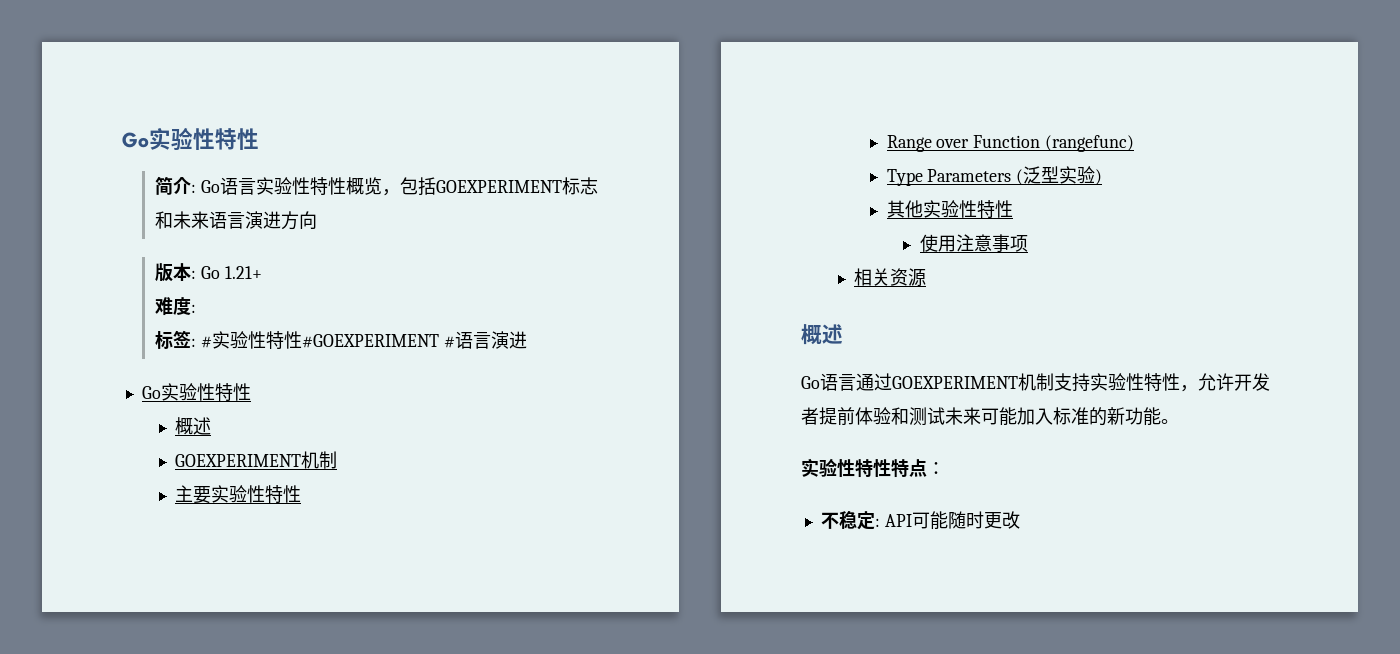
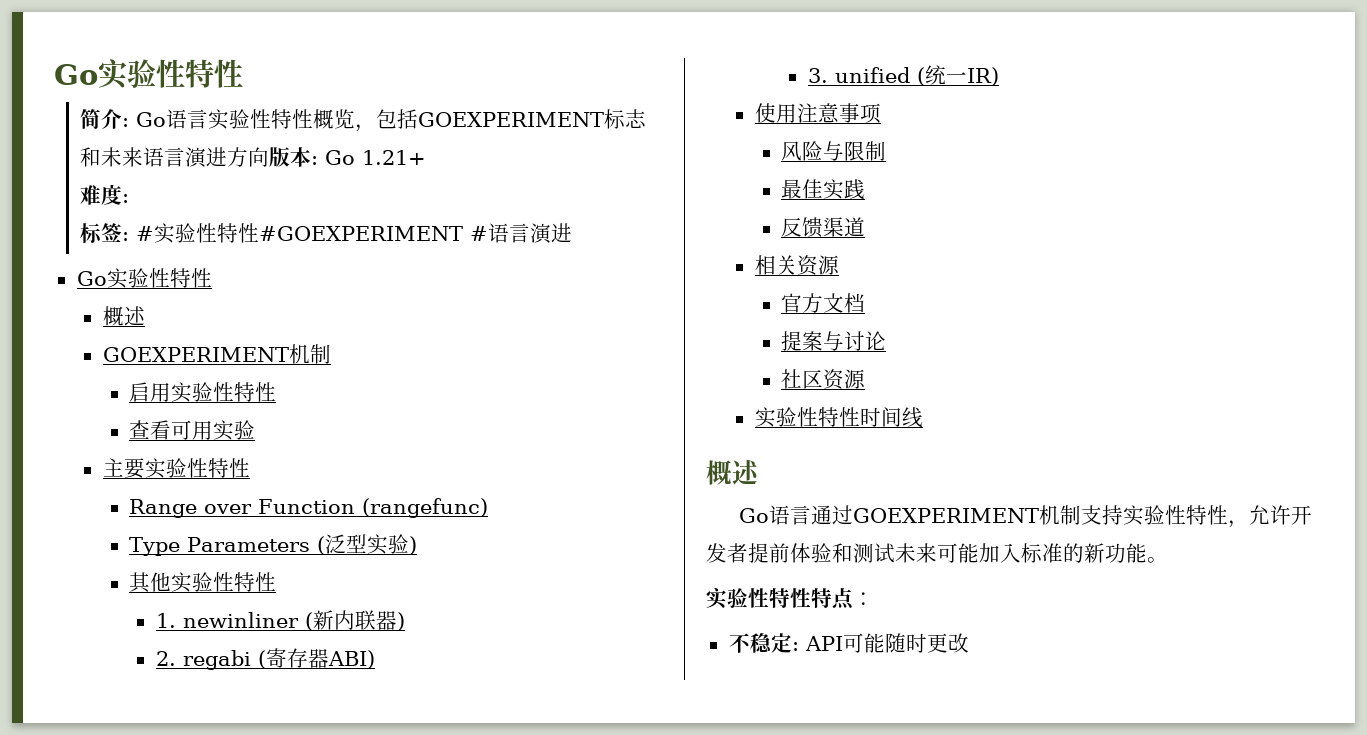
- 简介: Go语言实验性特性概览，包括GOEXPERIMENT标志和未来语言演进方向
- 版本: Go 1.21+
+ 简介: Go语言实验性特性概览，包括GOEXPERIMENT标志和未来语言演进方向版本: Go 1.21+
+ 启用实验性特性
+ 查看可用实验
+ 1. newinliner (新内联器)
+ 2. regabi (寄存器ABI)
+ 3. unified (统一IR)
  使用注意事项
+ 风险与限制
+ 最佳实践
+ 反馈渠道
  相关资源
+ 官方文档
+ 提案与讨论
+ 社区资源
+ 实验性特性时间线

